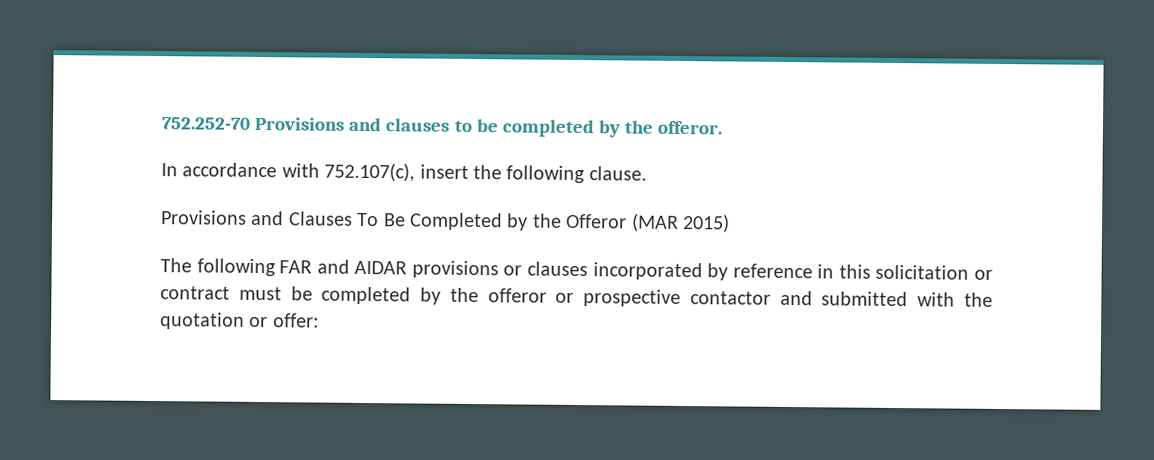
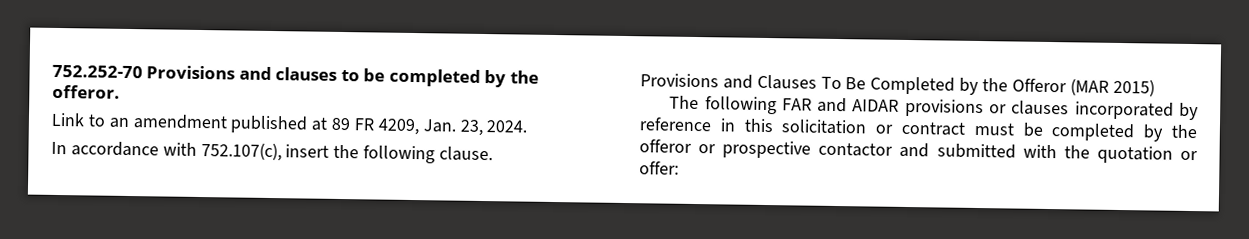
+ Link to an amendment published at 89 FR 4209, Jan. 23, 2024.

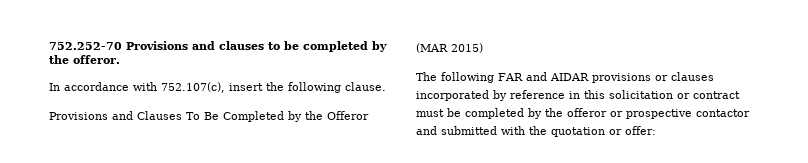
- Link to an amendment published at 89 FR 4209, Jan. 23, 2024.

